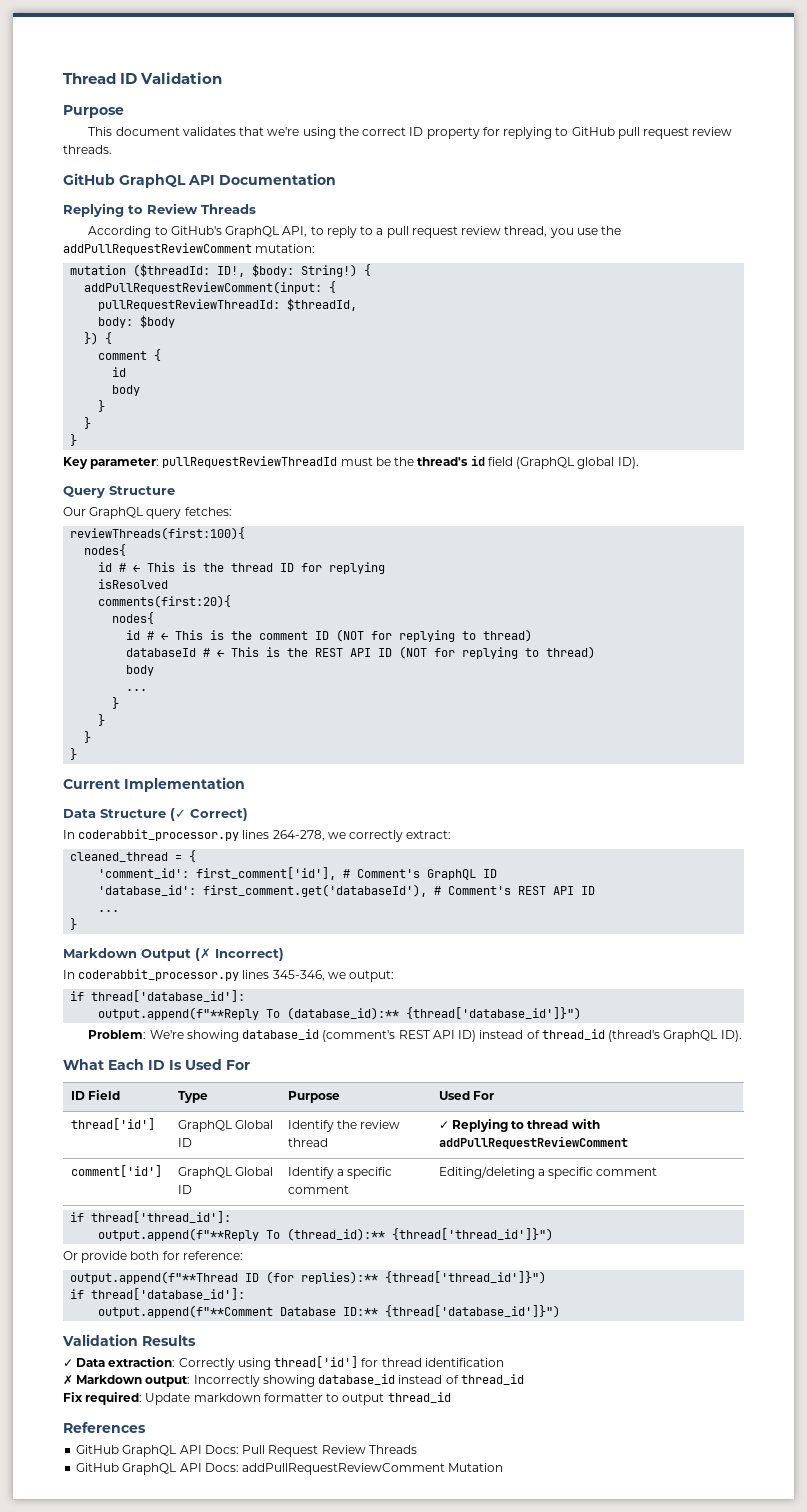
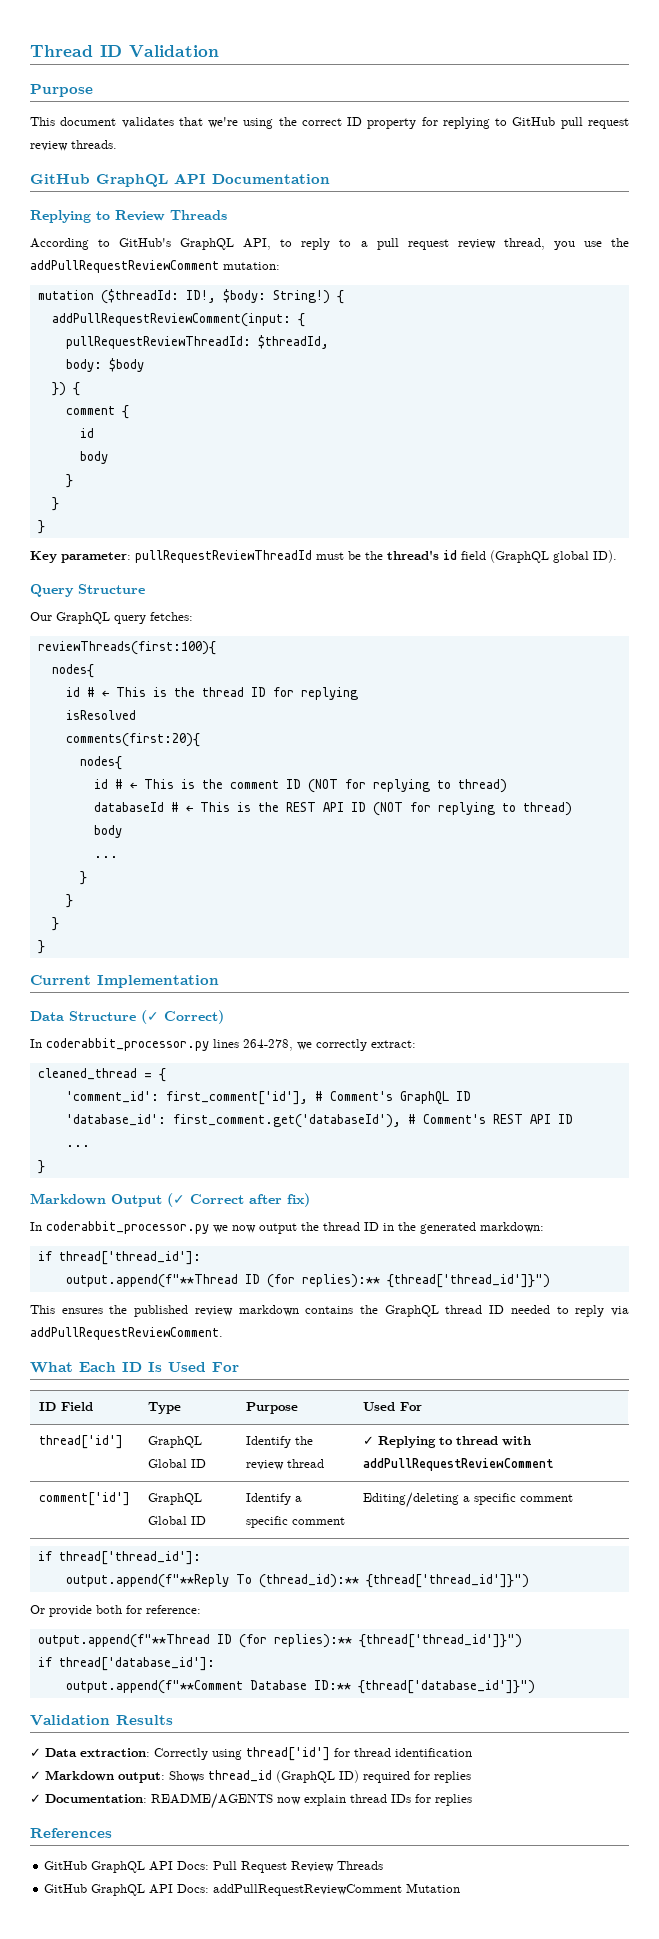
- Markdown Output (✗ Incorrect)
- In coderabbit_processor.py lines 345-346, we output:
- if thread['database_id']:
- output.append(f"**Reply To (database_id):** {thread['database_id']}")
- Problem: We're showing database_id (comment's REST API ID) instead of thread_id (thread's GraphQL ID).
+ Markdown Output (✓ Correct after fix)
+ In coderabbit_processor.py we now output the thread ID in the generated markdown:
+ if thread['thread_id']:
+ output.append(f"**Thread ID (for replies):** {thread['thread_id']}")
+ This ensures the published review markdown contains the GraphQL thread ID needed to reply via addPullRequestReviewComment.
- ✗ Markdown output: Incorrectly showing database_id instead of thread_id
- Fix required: Update markdown formatter to output thread_id
+ ✓ Markdown output: Shows thread_id (GraphQL ID) required for replies
+ ✓ Documentation: README/AGENTS now explain thread IDs for replies

